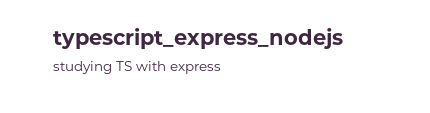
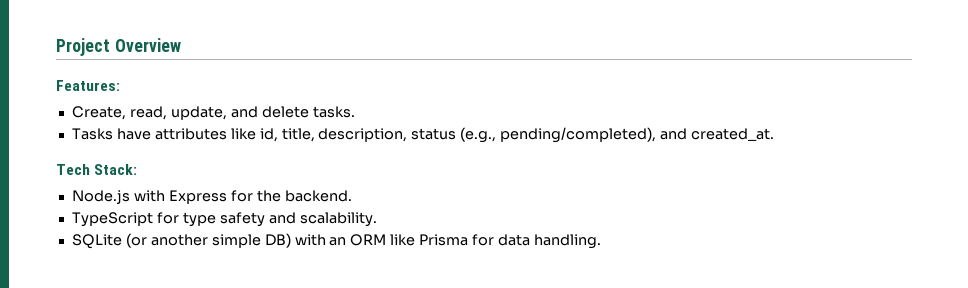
- typescript_express_nodejs
- studying TS with express
+ Project Overview
+ Features:
+ Create, read, update, and delete tasks.
+ Tasks have attributes like id, title, description, status (e.g., pending/completed), and created_at.
+ Tech Stack:
+ Node.js with Express for the backend.
+ TypeScript for type safety and scalability.
+ SQLite (or another simple DB) with an ORM like Prisma for data handling.

